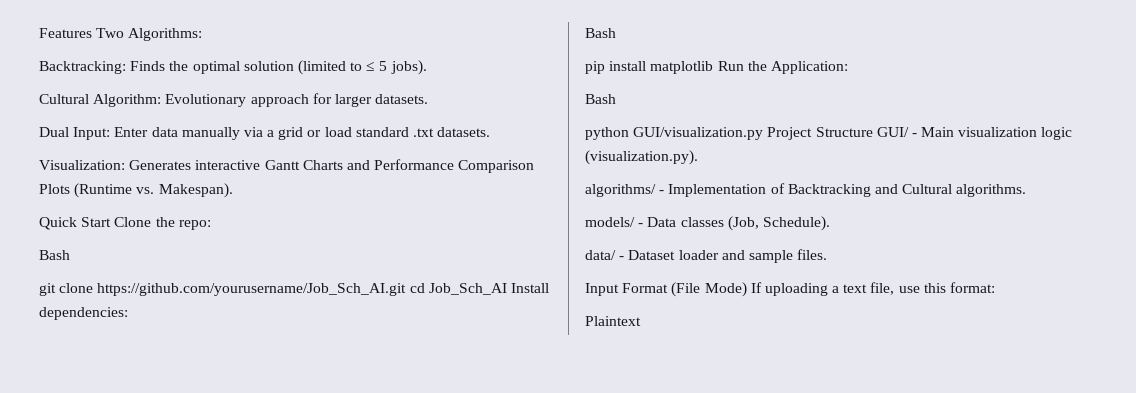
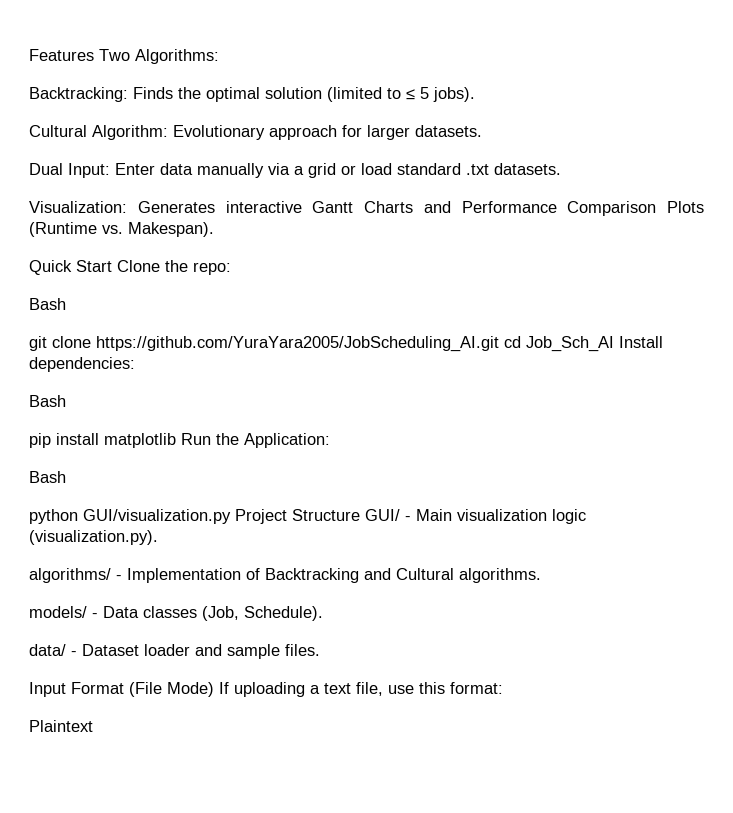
- git clone https://github.com/yourusername/Job_Sch_AI.git cd Job_Sch_AI Install dependencies:
+ git clone https://github.com/YuraYara2005/JobScheduling_AI.git cd Job_Sch_AI Install dependencies:

